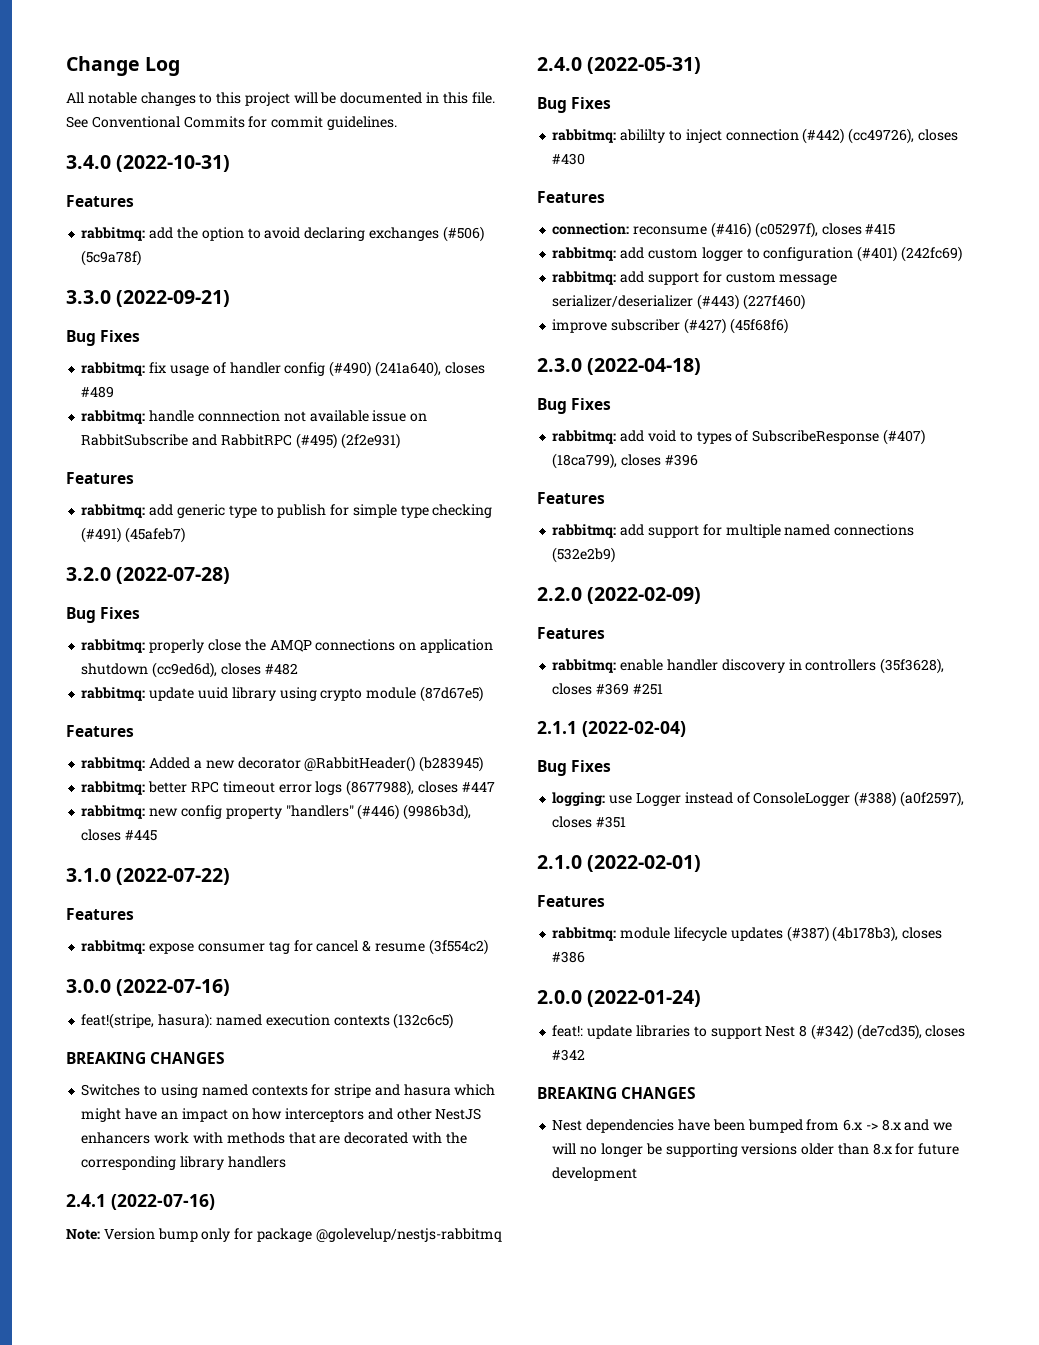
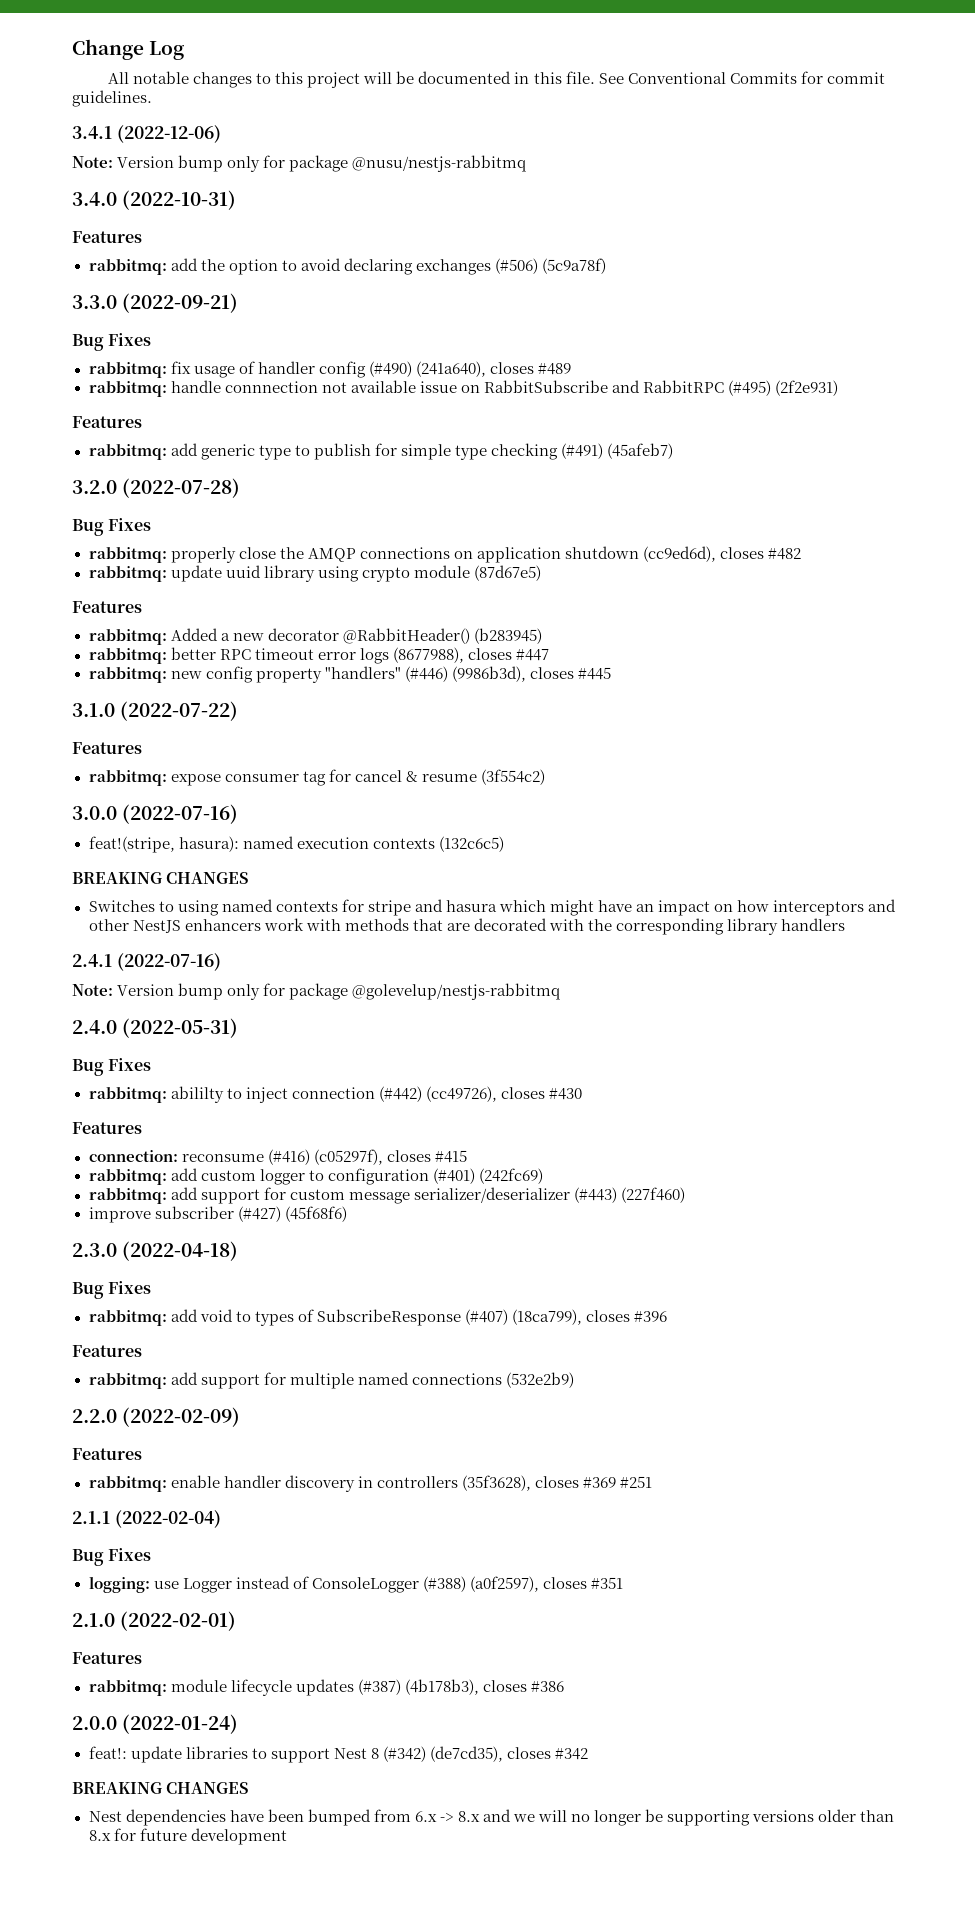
+ 3.4.1 (2022-12-06)
+ Note: Version bump only for package @nusu/nestjs-rabbitmq

